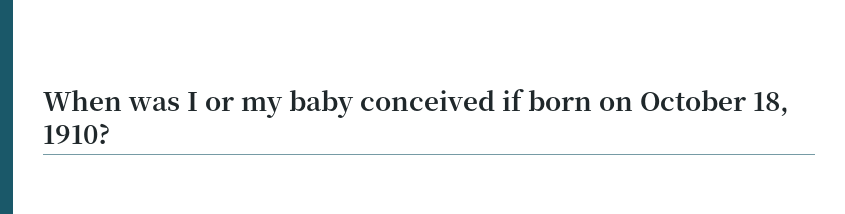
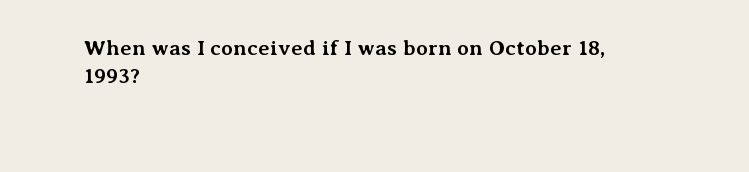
- When was I or my baby conceived if born on October 18, 1910?
+ When was I conceived if I was born on October 18, 1993?

